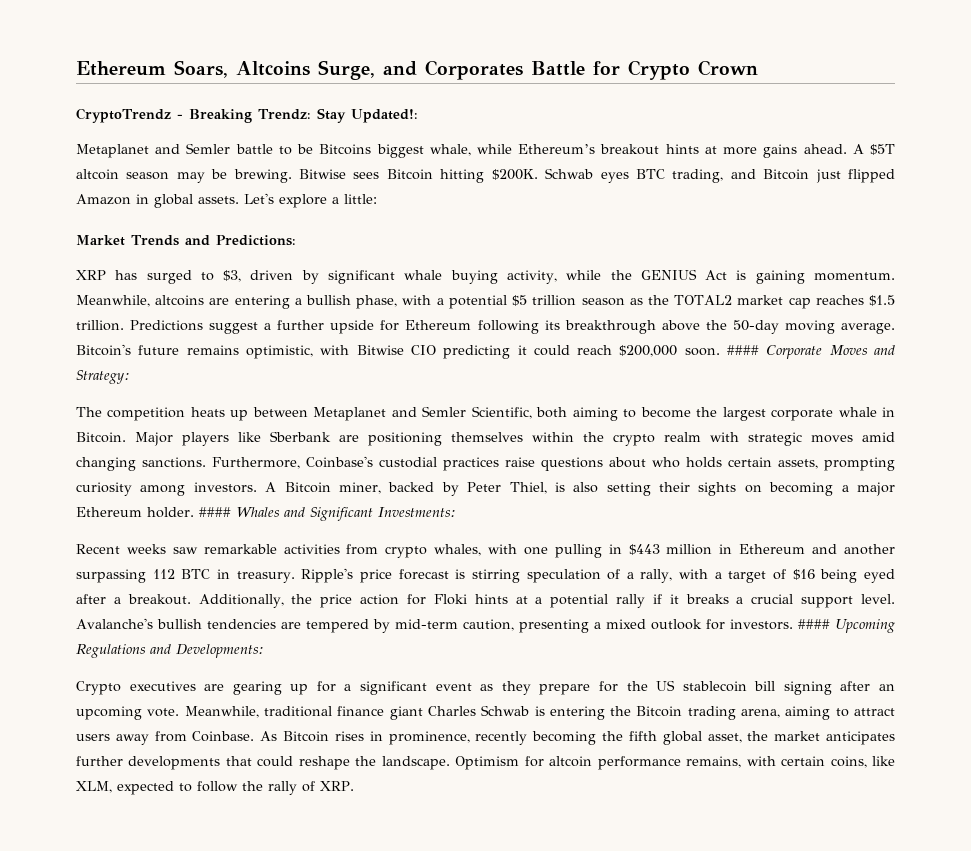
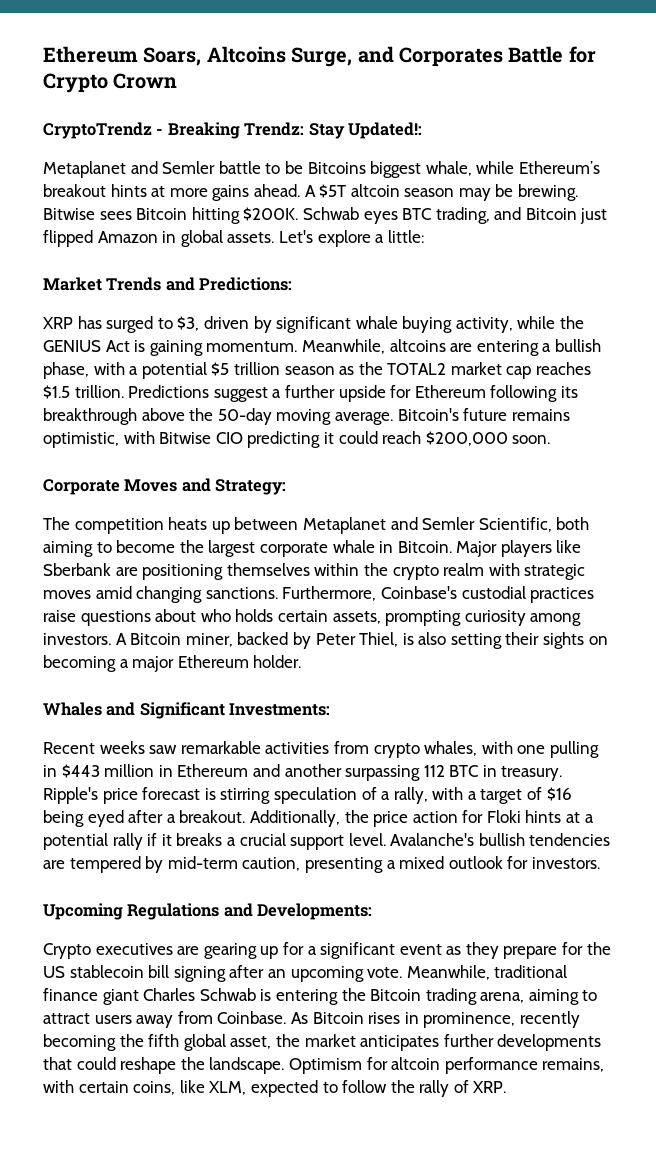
- Bitcoin's future remains optimistic, with Bitwise CIO predicting it could reach $200,000 soon. #### Corporate Moves and Strategy:
+ Bitcoin's future remains optimistic, with Bitwise CIO predicting it could reach $200,000 soon.
+ Corporate Moves and Strategy:
- A Bitcoin miner, backed by Peter Thiel, is also setting their sights on becoming a major Ethereum holder. #### Whales and Significant Investments:
+ A Bitcoin miner, backed by Peter Thiel, is also setting their sights on becoming a major Ethereum holder.
+ Whales and Significant Investments:
- Avalanche's bullish tendencies are tempered by mid-term caution, presenting a mixed outlook for investors. #### Upcoming Regulations and Developments:
+ Avalanche's bullish tendencies are tempered by mid-term caution, presenting a mixed outlook for investors.
+ Upcoming Regulations and Developments:

